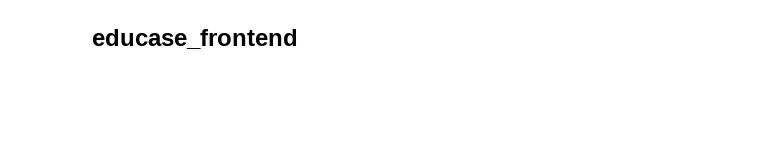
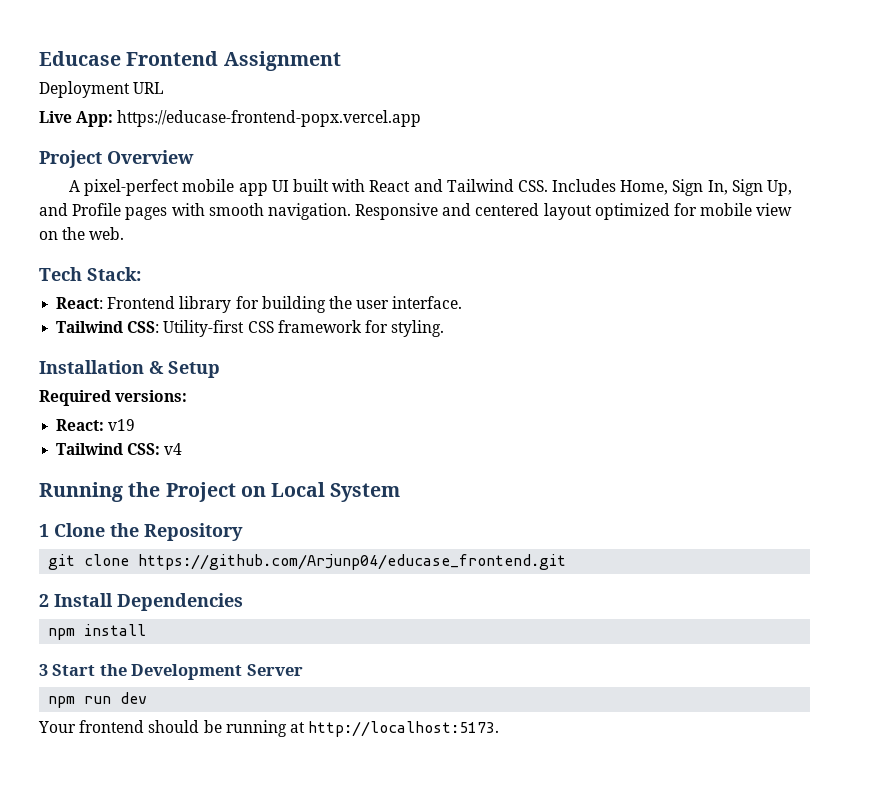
- educase_frontend
+ Educase Frontend Assignment
+ Deployment URL
+ Live App: https://educase-frontend-popx.vercel.app
+ Project Overview
+ A pixel-perfect mobile app UI built with React and Tailwind CSS. Includes Home, Sign In, Sign Up, and Profile pages with smooth navigation. Responsive and centered layout optimized for mobile view on the web.
+ Tech Stack:
+ React: Frontend library for building the user interface.
+ Tailwind CSS: Utility-first CSS framework for styling.
+ Installation & Setup
+ Required versions:
+ React: v19
+ Tailwind CSS: v4
+ Running the Project on Local System
+ 1 Clone the Repository
+ git clone https://github.com/Arjunp04/educase_frontend.git
+ 2 Install Dependencies
+ npm install
+ 3 Start the Development Server
+ npm run dev
+ Your frontend should be running at http://localhost:5173.

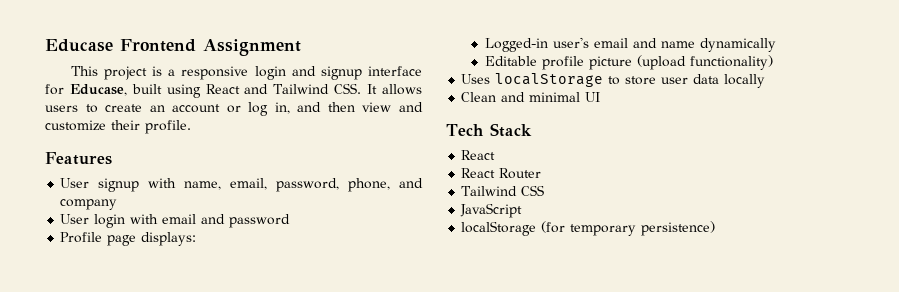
- Deployment URL
- Live App: https://educase-frontend-popx.vercel.app
- Project Overview
- A pixel-perfect mobile app UI built with React and Tailwind CSS. Includes Home, Sign In, Sign Up, and Profile pages with smooth navigation. Responsive and centered layout optimized for mobile view on the web.
- Tech Stack:
- React: Frontend library for building the user interface.
- Tailwind CSS: Utility-first CSS framework for styling.
- Installation & Setup
- Required versions:
- React: v19
- Tailwind CSS: v4
- Running the Project on Local System
- 1 Clone the Repository
- git clone https://github.com/Arjunp04/educase_frontend.git
- 2 Install Dependencies
- npm install
- 3 Start the Development Server
- npm run dev
- Your frontend should be running at http://localhost:5173.
+ This project is a responsive login and signup interface for Educase, built using React and Tailwind CSS. It allows users to create an account or log in, and then view and customize their profile.
+ Features
+ User signup with name, email, password, phone, and company
+ User login with email and password
+ Profile page displays:
+ Logged-in user's email and name dynamically
+ Editable profile picture (upload functionality)
+ Uses localStorage to store user data locally
+ Clean and minimal UI
+ Tech Stack
+ React
+ React Router
+ Tailwind CSS
+ JavaScript
+ localStorage (for temporary persistence)

